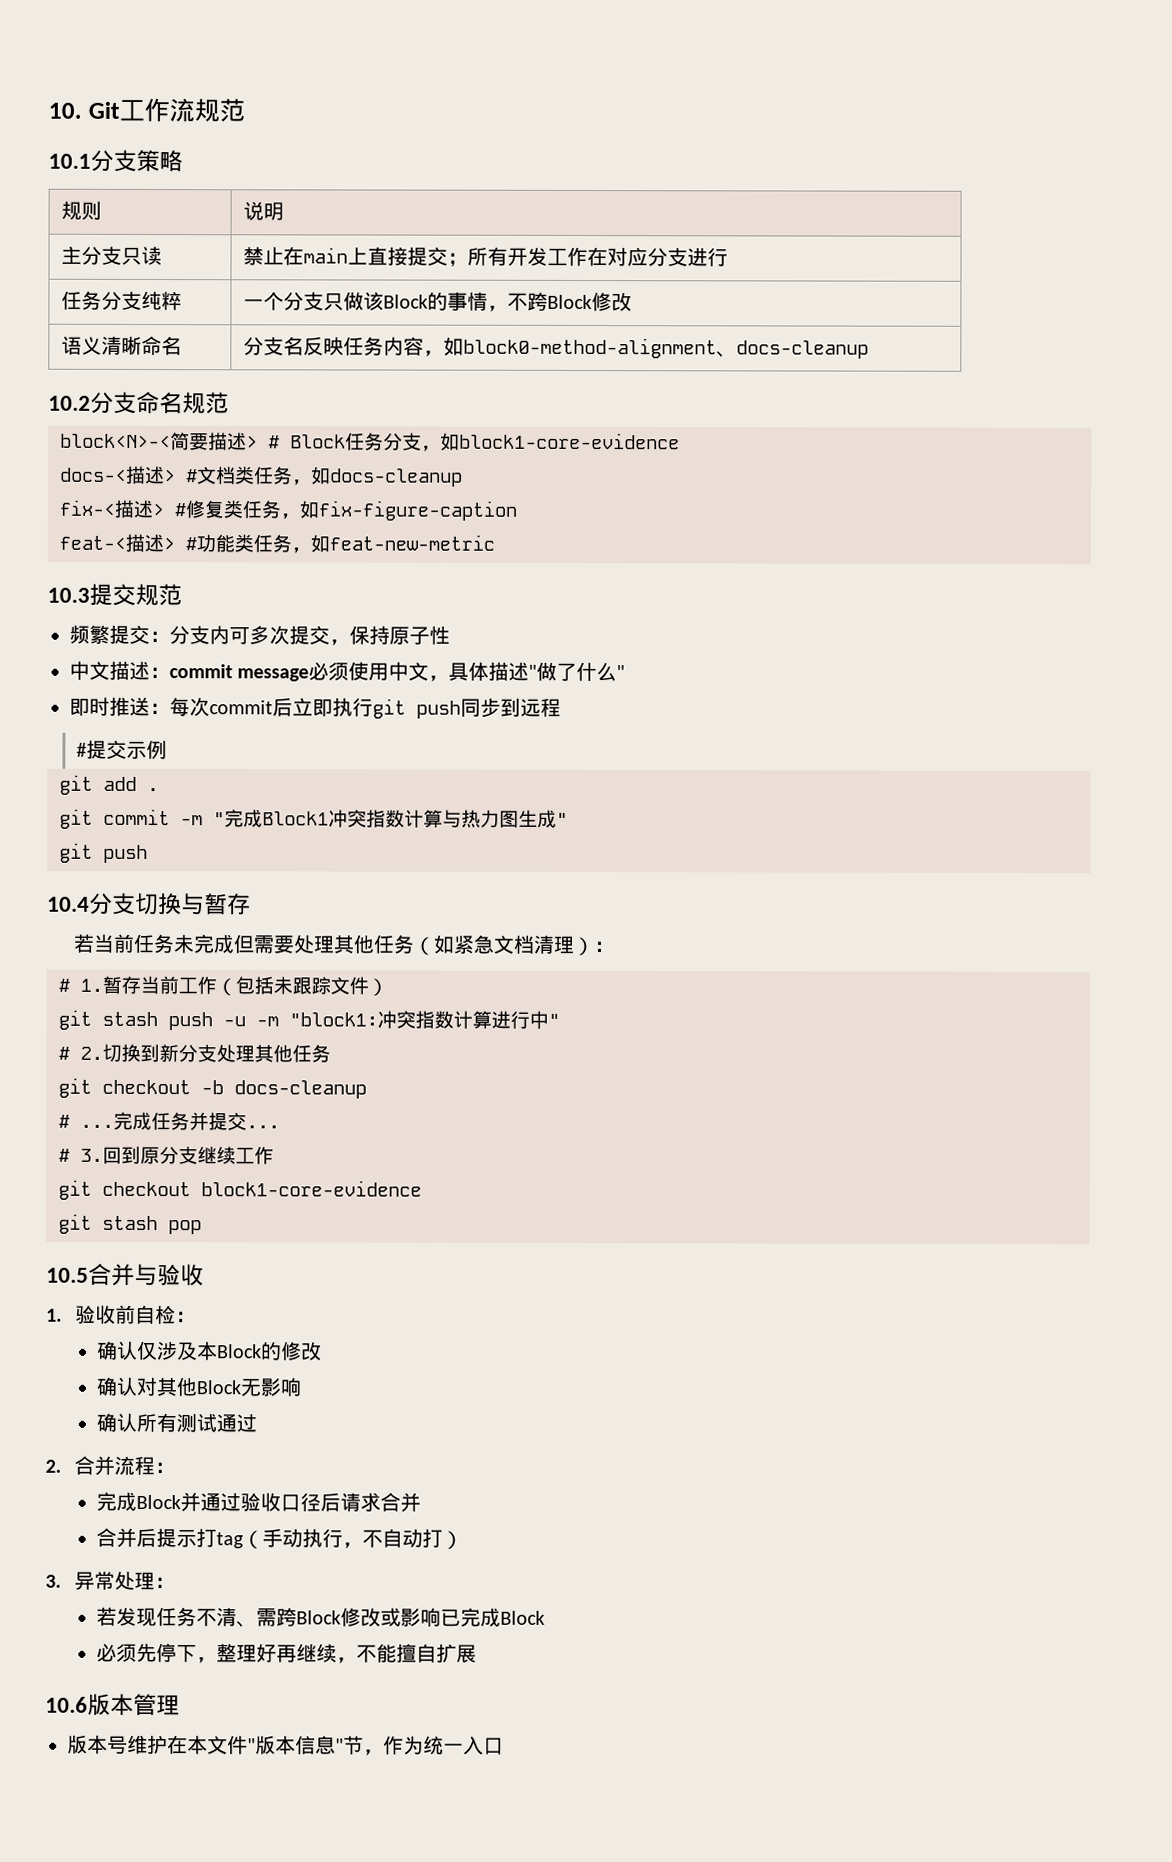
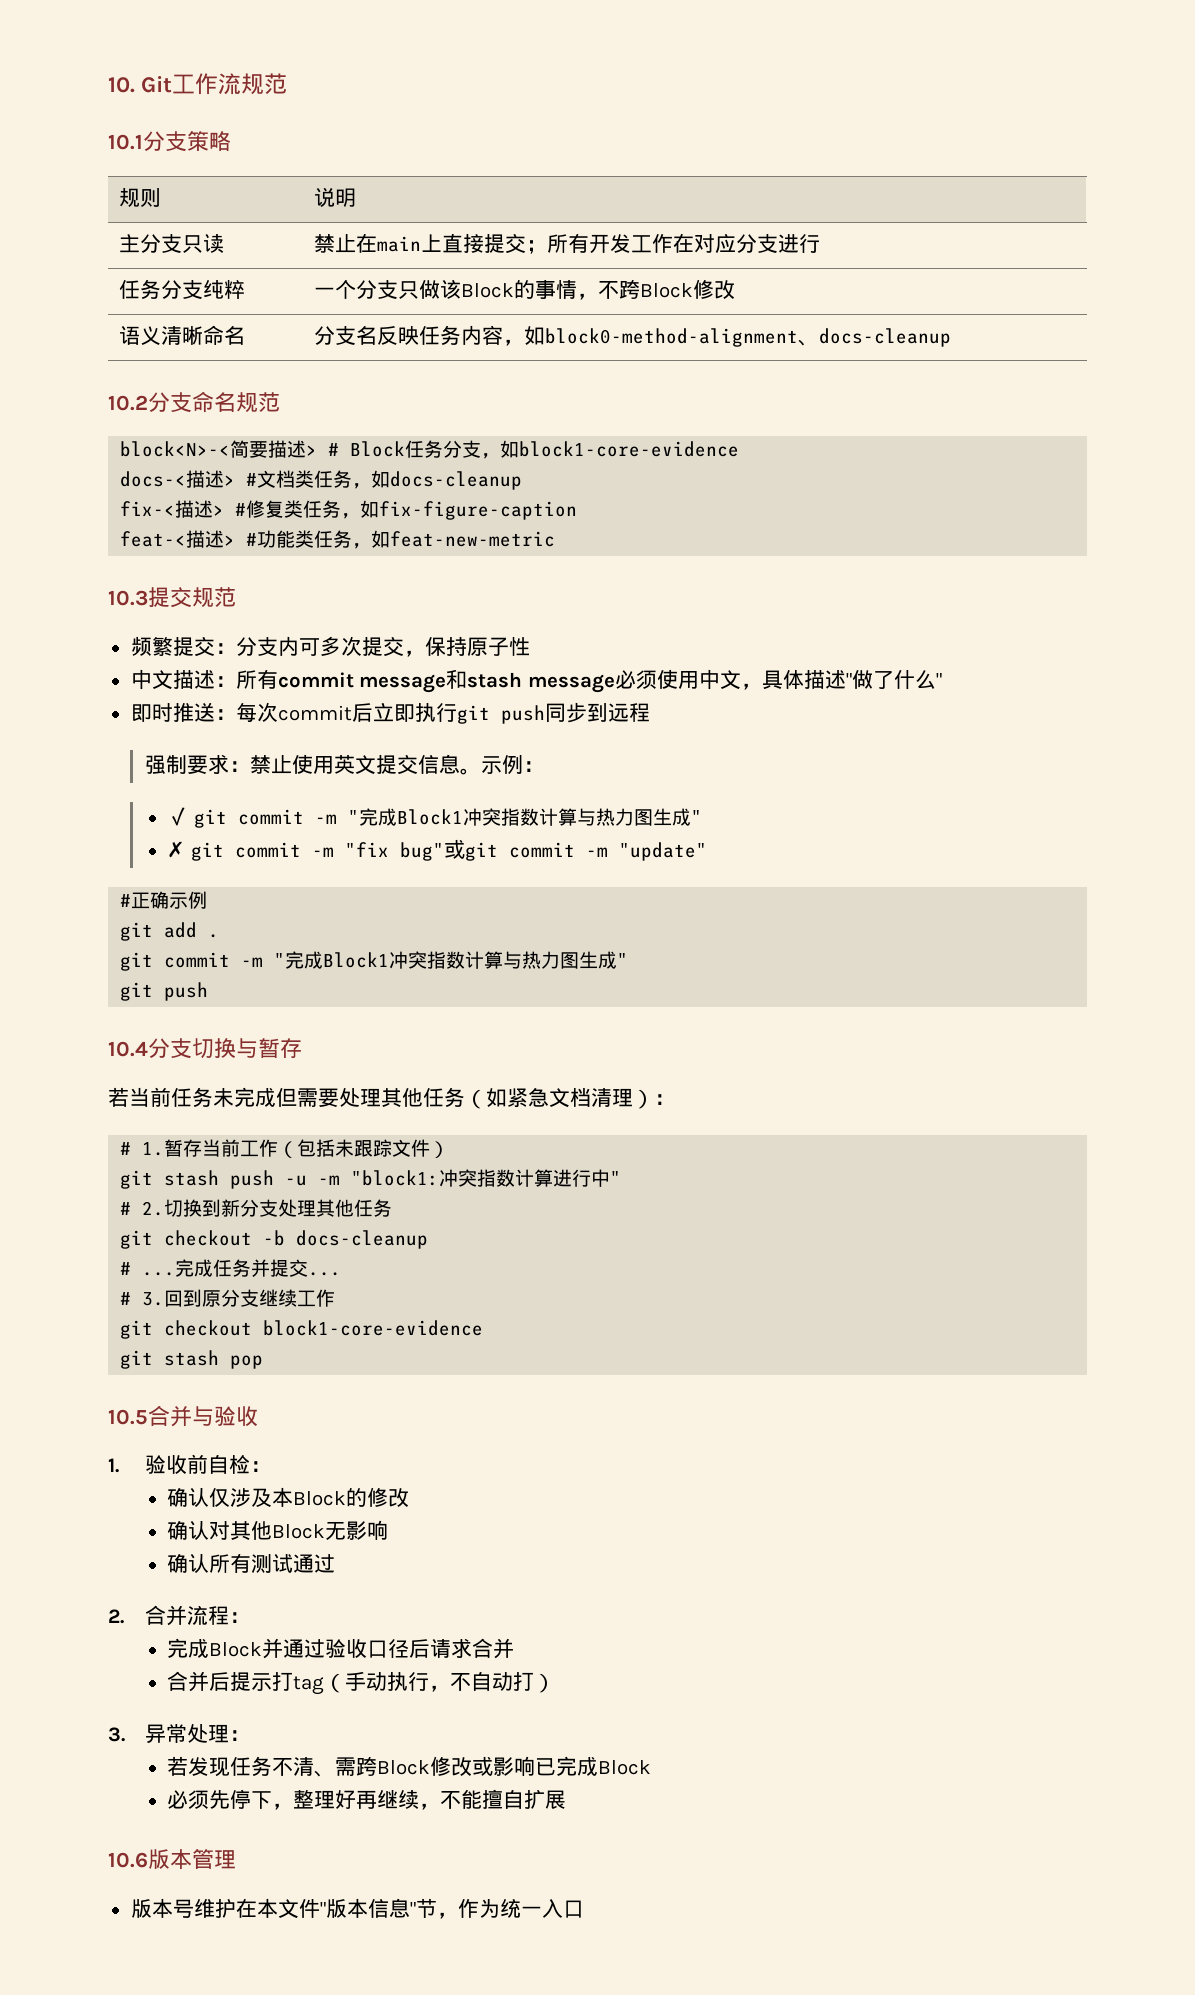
- 中文描述：commit message必须使用中文，具体描述"做了什么"
+ 中文描述：所有commit message和stash message必须使用中文，具体描述"做了什么"
- #提交示例
+ 强制要求：禁止使用英文提交信息。示例：
+ ✓ git commit -m "完成Block1冲突指数计算与热力图生成"
+ ✗ git commit -m "fix bug"或git commit -m "update"
+ #正确示例

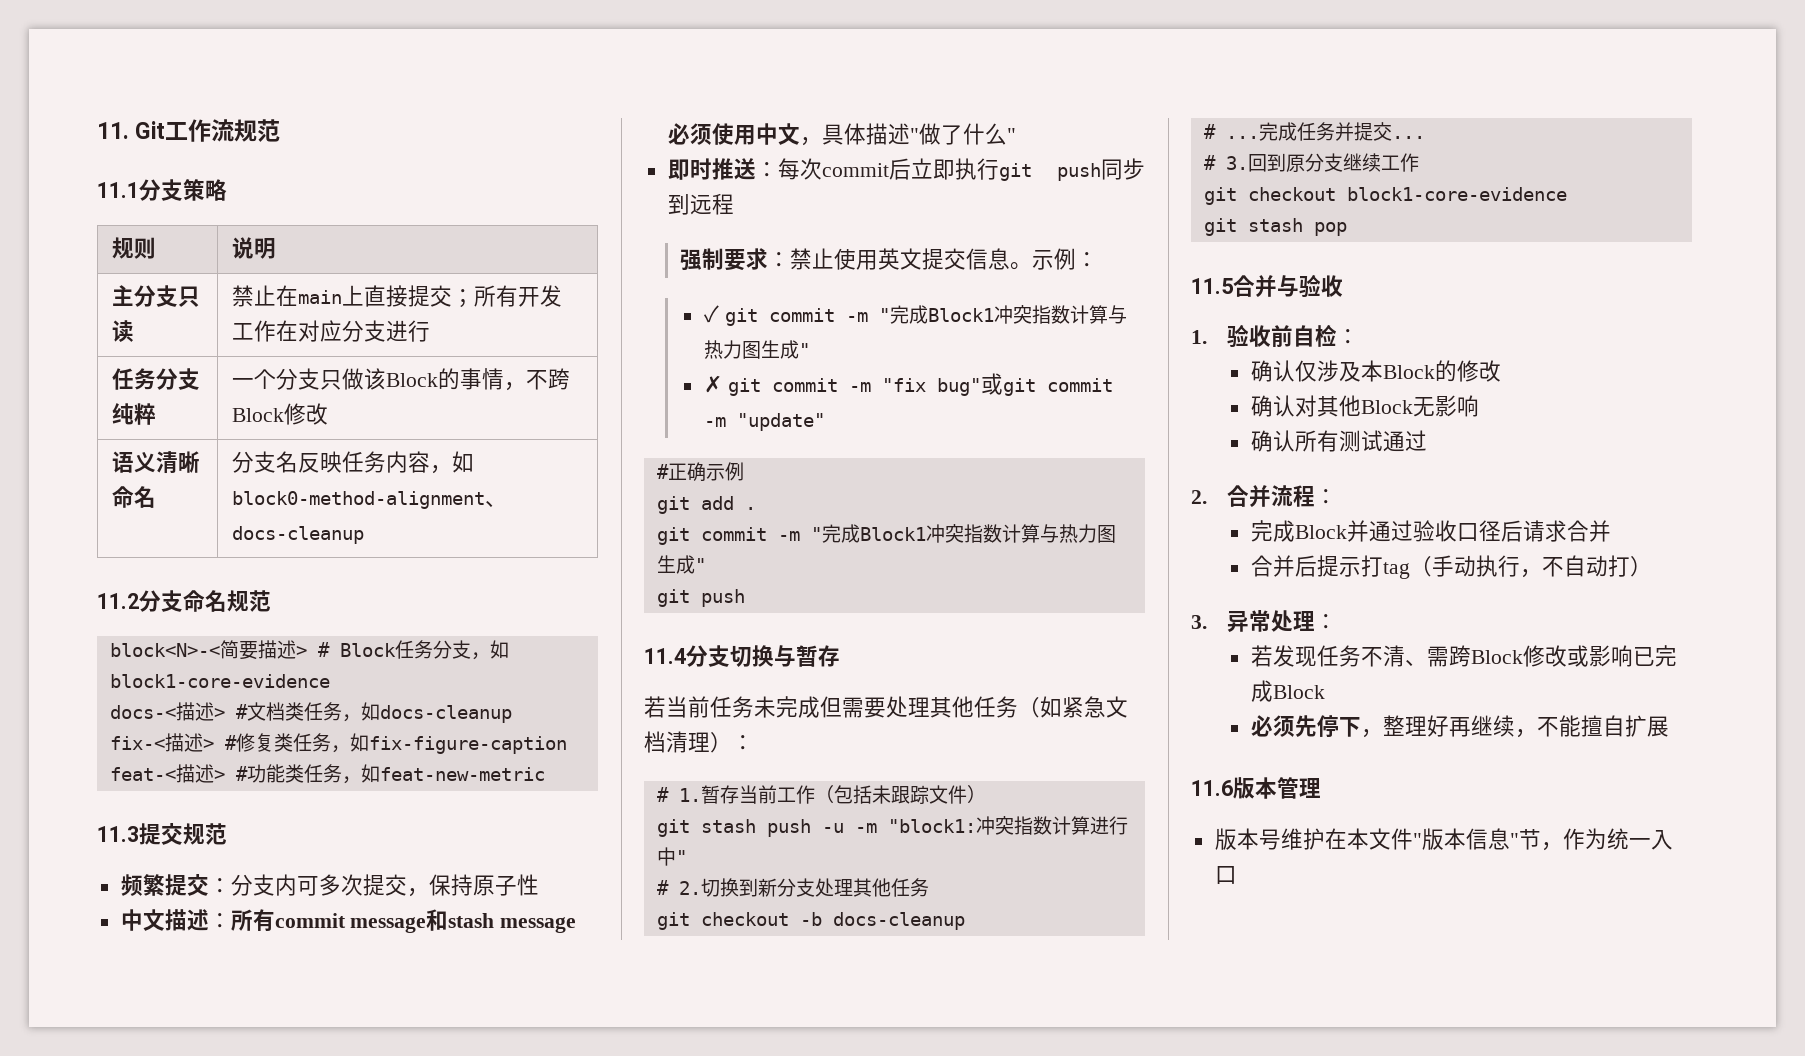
- 10. Git工作流规范
+ 11. Git工作流规范
- 10.1分支策略
+ 11.1分支策略
- 10.2分支命名规范
+ 11.2分支命名规范
- 10.3提交规范
+ 11.3提交规范
- 10.4分支切换与暂存
+ 11.4分支切换与暂存
- 10.5合并与验收
+ 11.5合并与验收
- 10.6版本管理
+ 11.6版本管理

